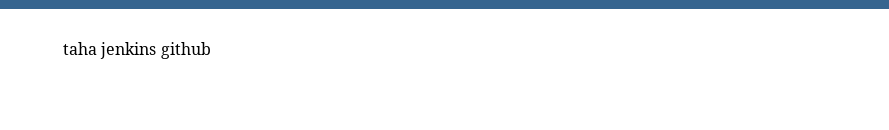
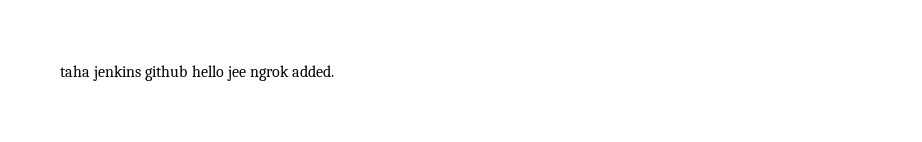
- taha jenkins github
+ taha jenkins github hello jee ngrok added.

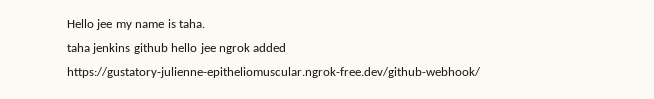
+ Hello jee my name is taha.
- taha jenkins github hello jee ngrok added.
+ taha jenkins github hello jee ngrok added
+ https://gustatory-julienne-epitheliomuscular.ngrok-free.dev/github-webhook/

